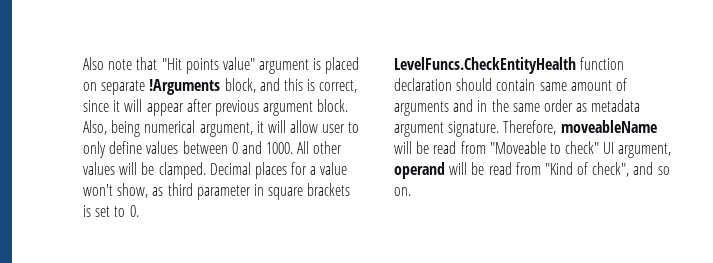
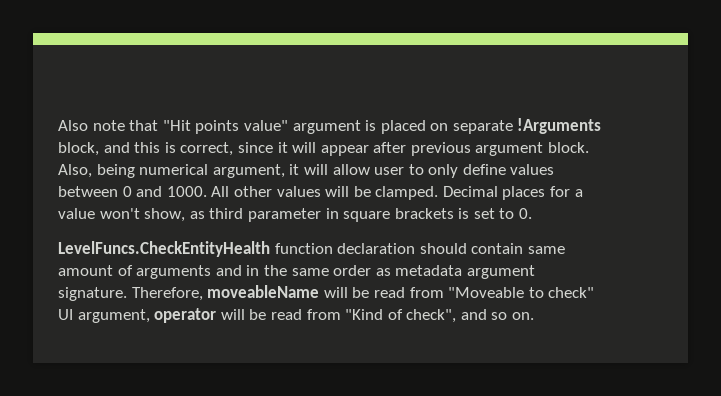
- Therefore, moveableName will be read from "Moveable to check" UI argument, operand will be read from "Kind of check", and so on.
+ Therefore, moveableName will be read from "Moveable to check" UI argument, operator will be read from "Kind of check", and so on.

